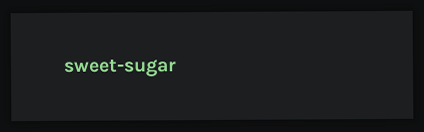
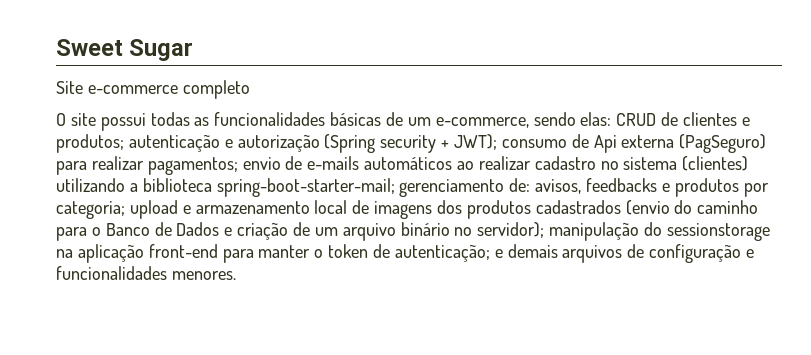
- sweet-sugar
+ Sweet Sugar
+ Site e-commerce completo
+ O site possui todas as funcionalidades básicas de um e-commerce, sendo elas: CRUD de clientes e produtos; autenticação e autorização (Spring security + JWT); consumo de Api externa (PagSeguro) para realizar pagamentos; envio de e-mails automáticos ao realizar cadastro no sistema (clientes) utilizando a biblioteca spring-boot-starter-mail; gerenciamento de: avisos, feedbacks e produtos por categoria; upload e armazenamento local de imagens dos produtos cadastrados (envio do caminho para o Banco de Dados e criação de um arquivo binário no servidor); manipulação do sessionstorage na aplicação front-end para manter o token de autenticação; e demais arquivos de configuração e funcionalidades menores.

